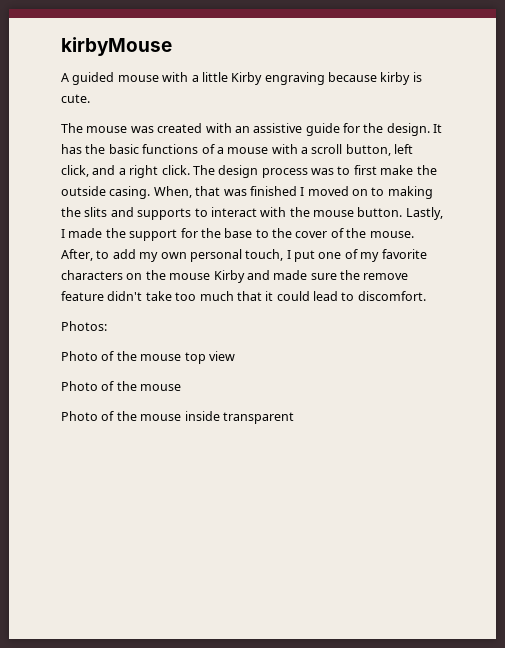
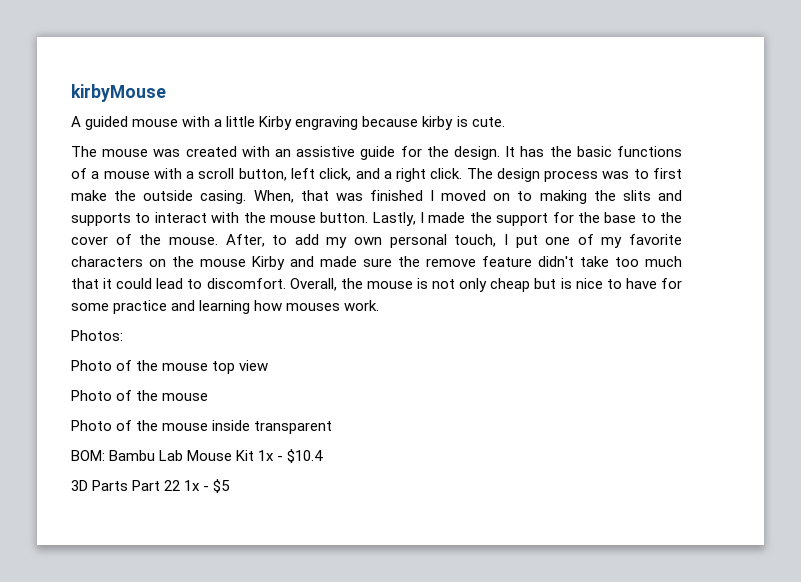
+ Overall, the mouse is not only cheap but is nice to have for some practice and learning how mouses work.
+ BOM: Bambu Lab Mouse Kit 1x - $10.4
+ 3D Parts Part 22 1x - $5

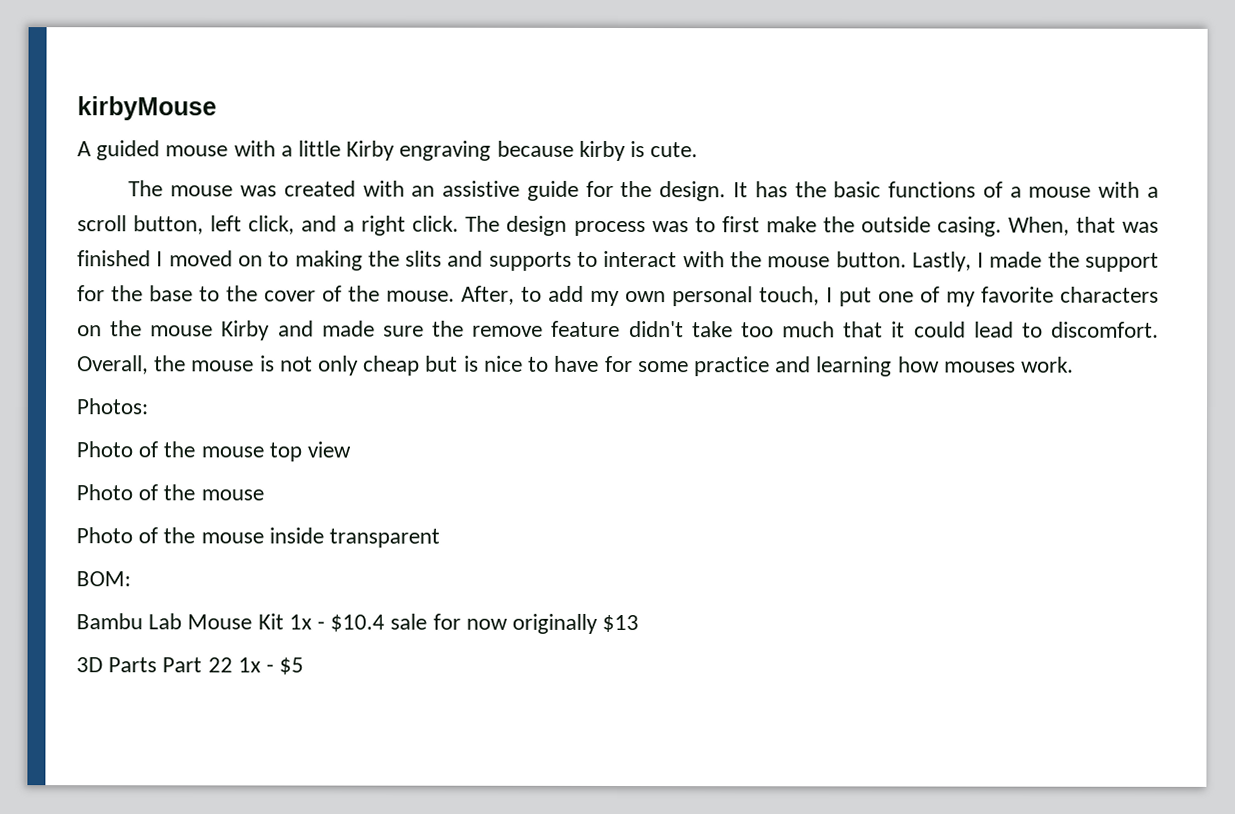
- BOM: Bambu Lab Mouse Kit 1x - $10.4
+ BOM:
+ Bambu Lab Mouse Kit 1x - $10.4 sale for now originally $13

